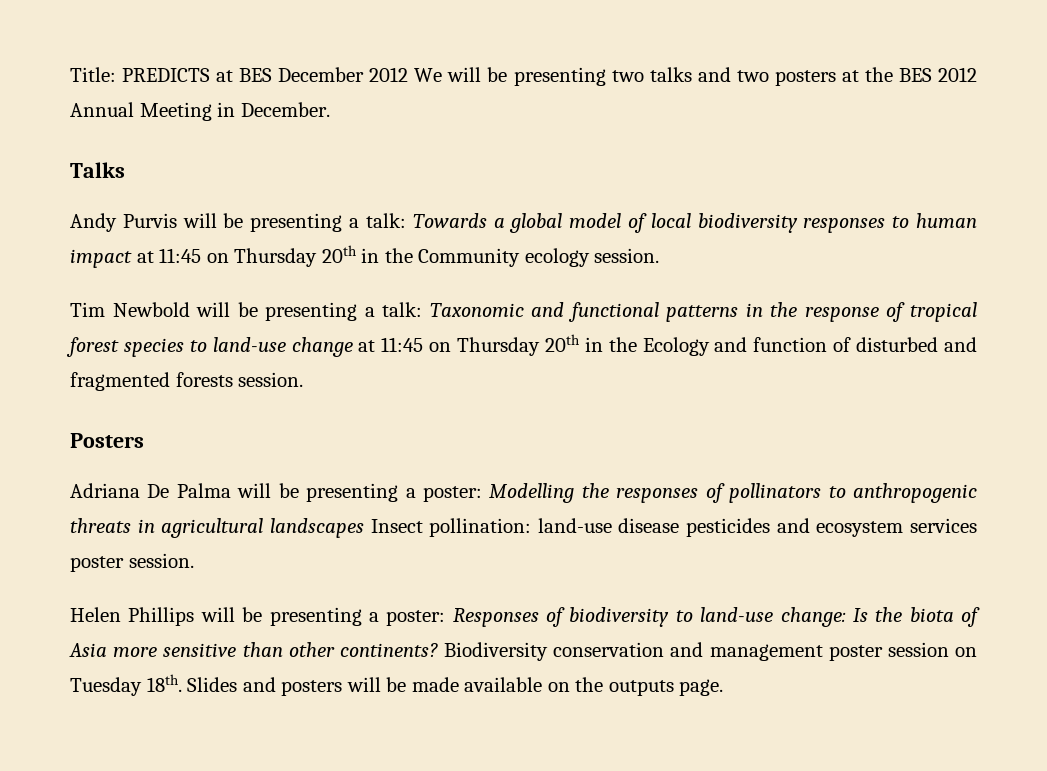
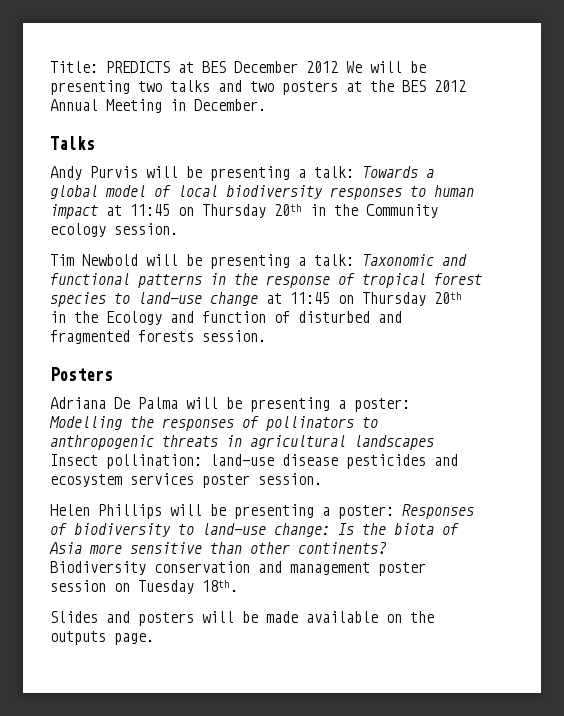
- Biodiversity conservation and management poster session on Tuesday 18th. Slides and posters will be made available on the outputs page.
+ Biodiversity conservation and management poster session on Tuesday 18th.
+ Slides and posters will be made available on the outputs page.

